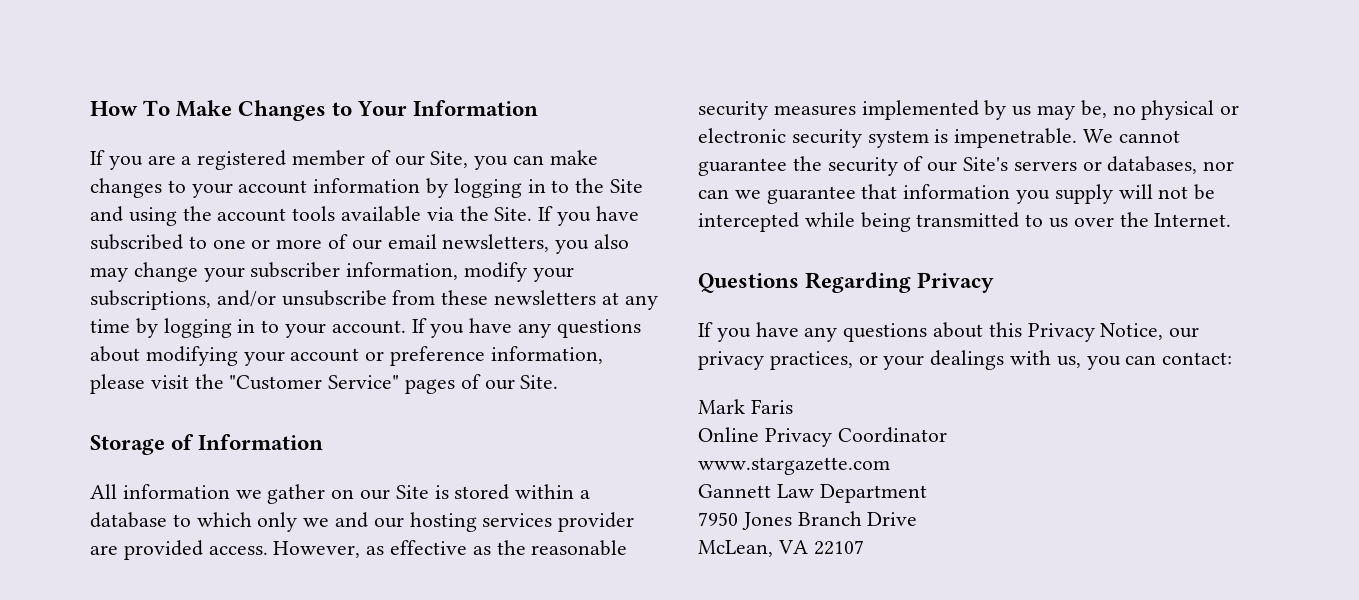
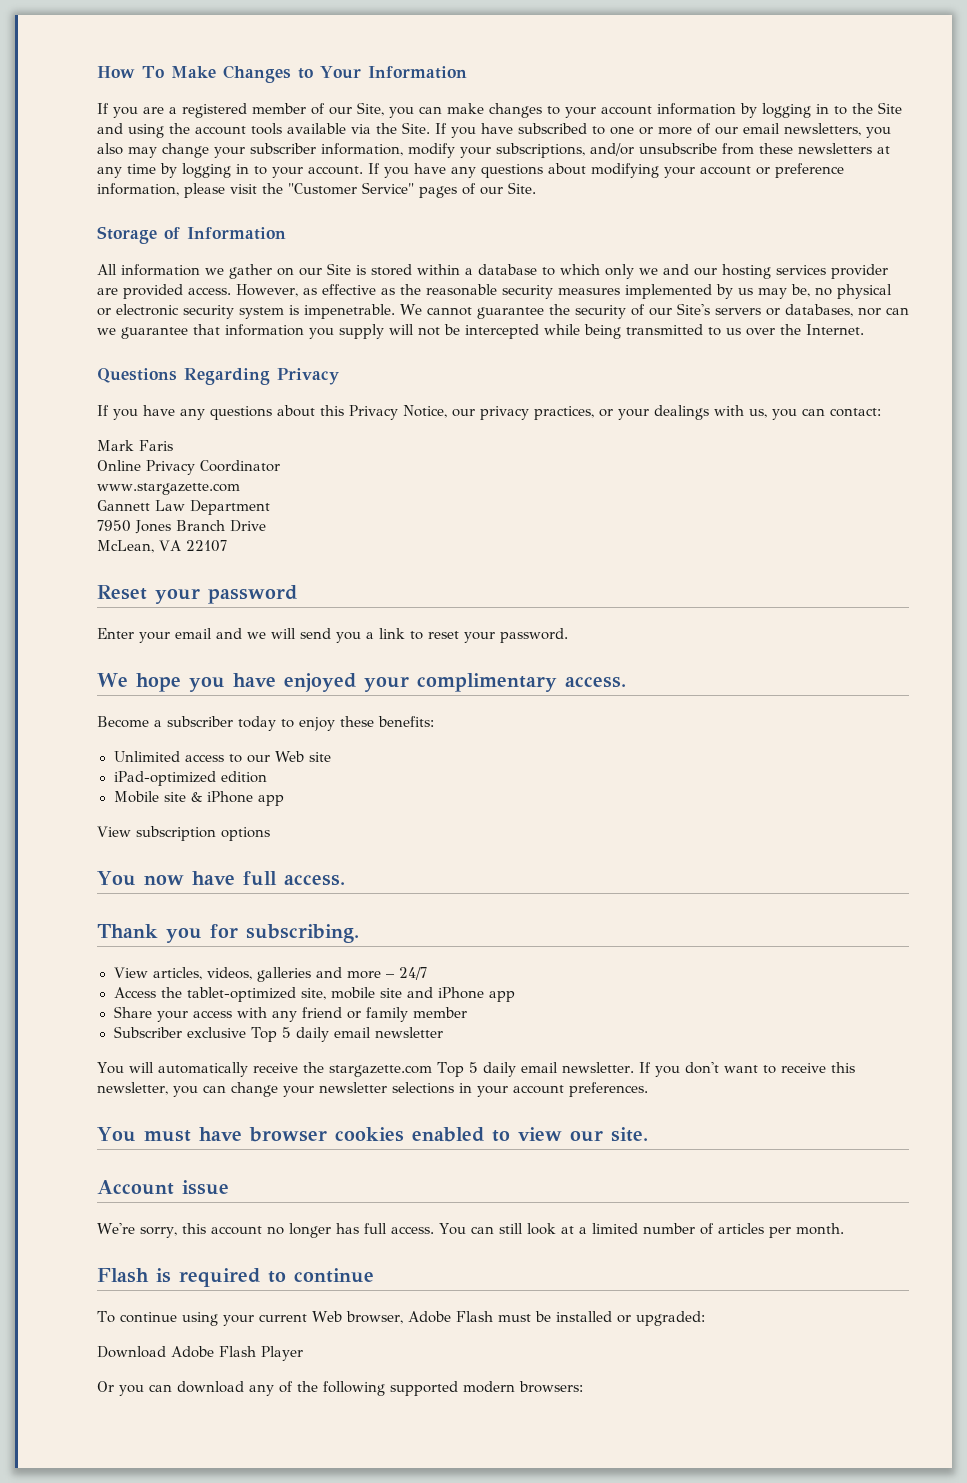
+ Reset your password
+ Enter your email and we will send you a link to reset your password.
+ We hope you have enjoyed your complimentary access.
+ Become a subscriber today to enjoy these benefits:
+ Unlimited access to our Web site
+ iPad-optimized edition
+ Mobile site & iPhone app
+ View subscription options
+ You now have full access.
+ Thank you for subscribing.
+ View articles, videos, galleries and more – 24/7
+ Access the tablet-optimized site, mobile site and iPhone app
+ Share your access with any friend or family member
+ Subscriber exclusive Top 5 daily email newsletter
+ You will automatically receive the stargazette.com Top 5 daily email newsletter. If you don't want to receive this newsletter, you can change your newsletter selections in your account preferences.
+ You must have browser cookies enabled to view our site.
+ Account issue
+ We're sorry, this account no longer has full access. You can still look at a limited number of articles per month.
+ Flash is required to continue
+ To continue using your current Web browser, Adobe Flash must be installed or upgraded:
+ Download Adobe Flash Player
+ Or you can download any of the following supported modern browsers:

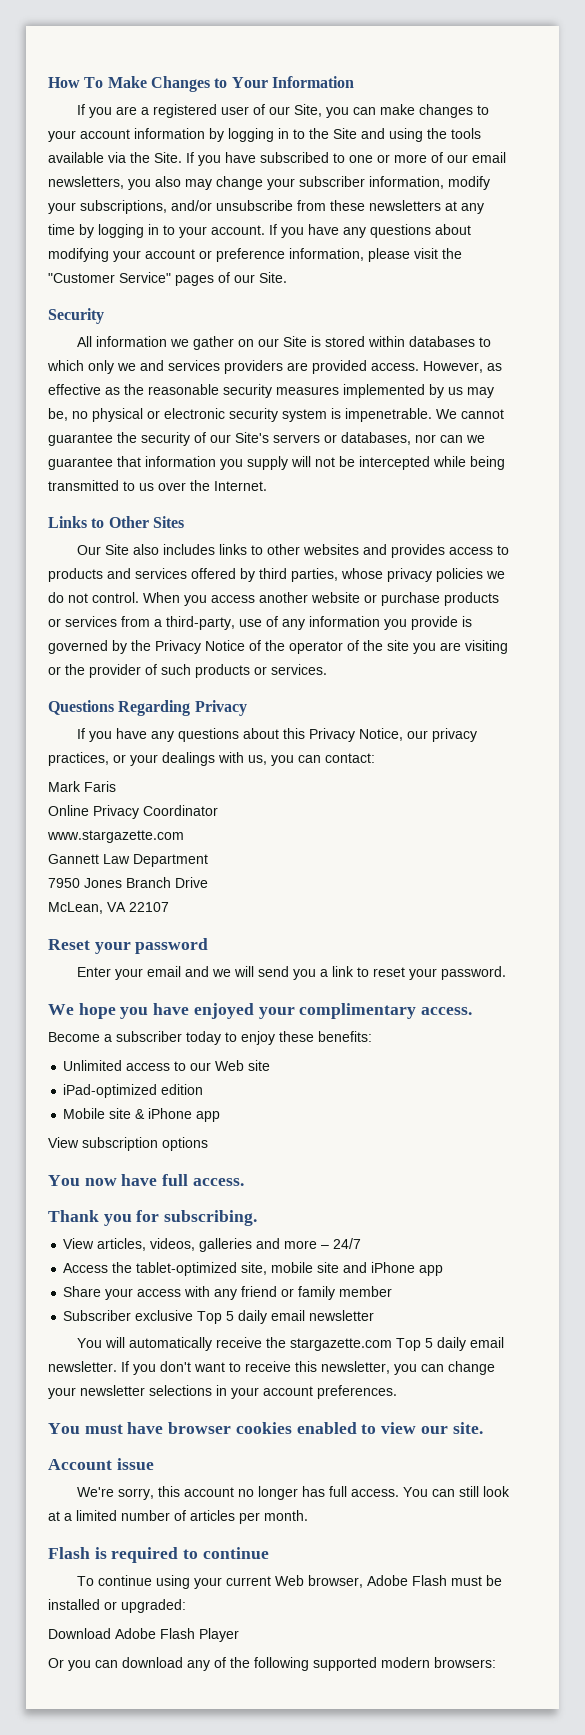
- If you are a registered member of our Site, you can make changes to your account information by logging in to the Site and using the account tools available via the Site.
+ If you are a registered user of our Site, you can make changes to your account information by logging in to the Site and using the tools available via the Site.
- Storage of Information
+ Security
- All information we gather on our Site is stored within a database to which only we and our hosting services provider are provided access.
+ All information we gather on our Site is stored within databases to which only we and services providers are provided access.
+ Links to Other Sites
+ Our Site also includes links to other websites and provides access to products and services offered by third parties, whose privacy policies we do not control. When you access another website or purchase products or services from a third-party, use of any information you provide is governed by the Privacy Notice of the operator of the site you are visiting or the provider of such products or services.

